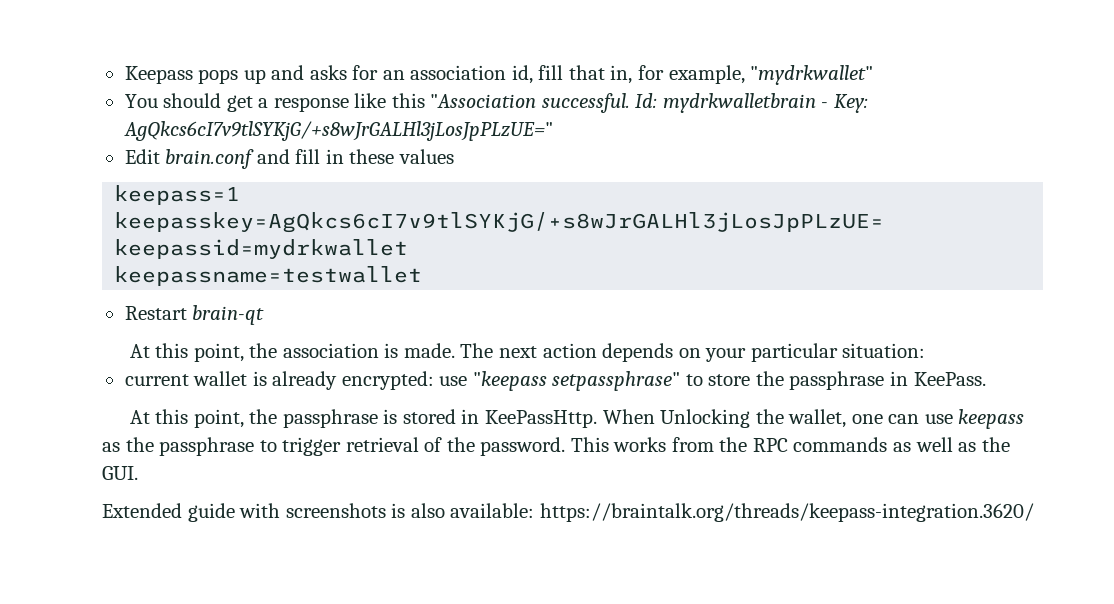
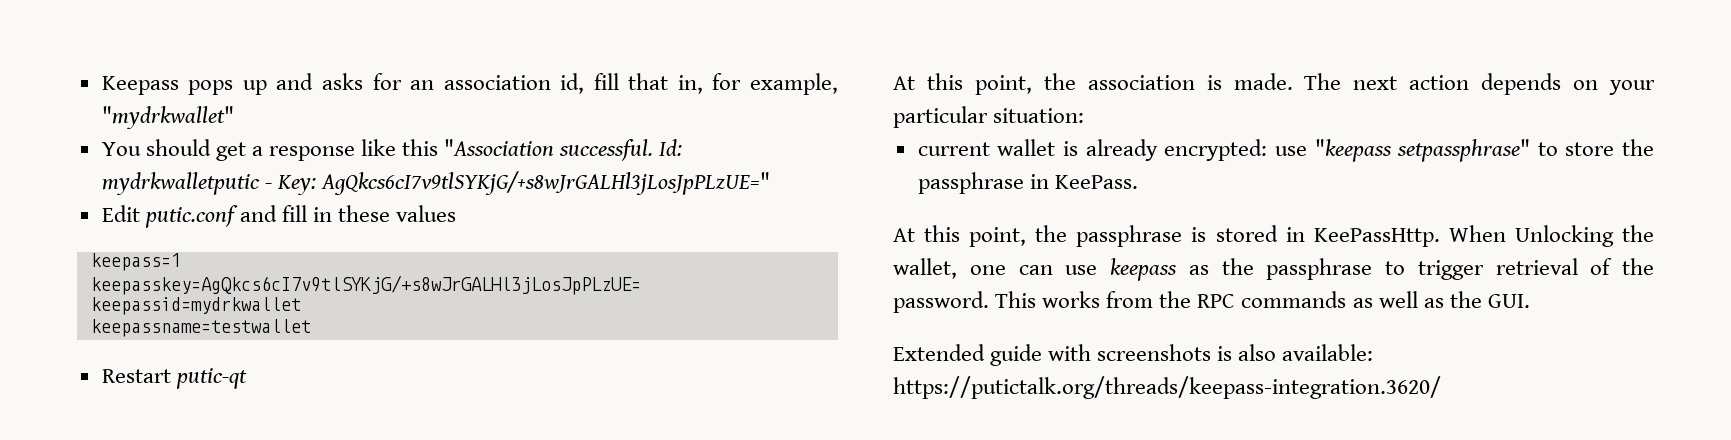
- Id: mydrkwalletbrain - Key: AgQkcs6cI7v9tlSYKjG/+s8wJrGALHl3jLosJpPLzUE="
+ Id: mydrkwalletputic - Key: AgQkcs6cI7v9tlSYKjG/+s8wJrGALHl3jLosJpPLzUE="
- Edit brain.conf and fill in these values
+ Edit putic.conf and fill in these values
- Restart brain-qt
+ Restart putic-qt
- Extended guide with screenshots is also available: https://braintalk.org/threads/keepass-integration.3620/
+ Extended guide with screenshots is also available: https://putictalk.org/threads/keepass-integration.3620/

